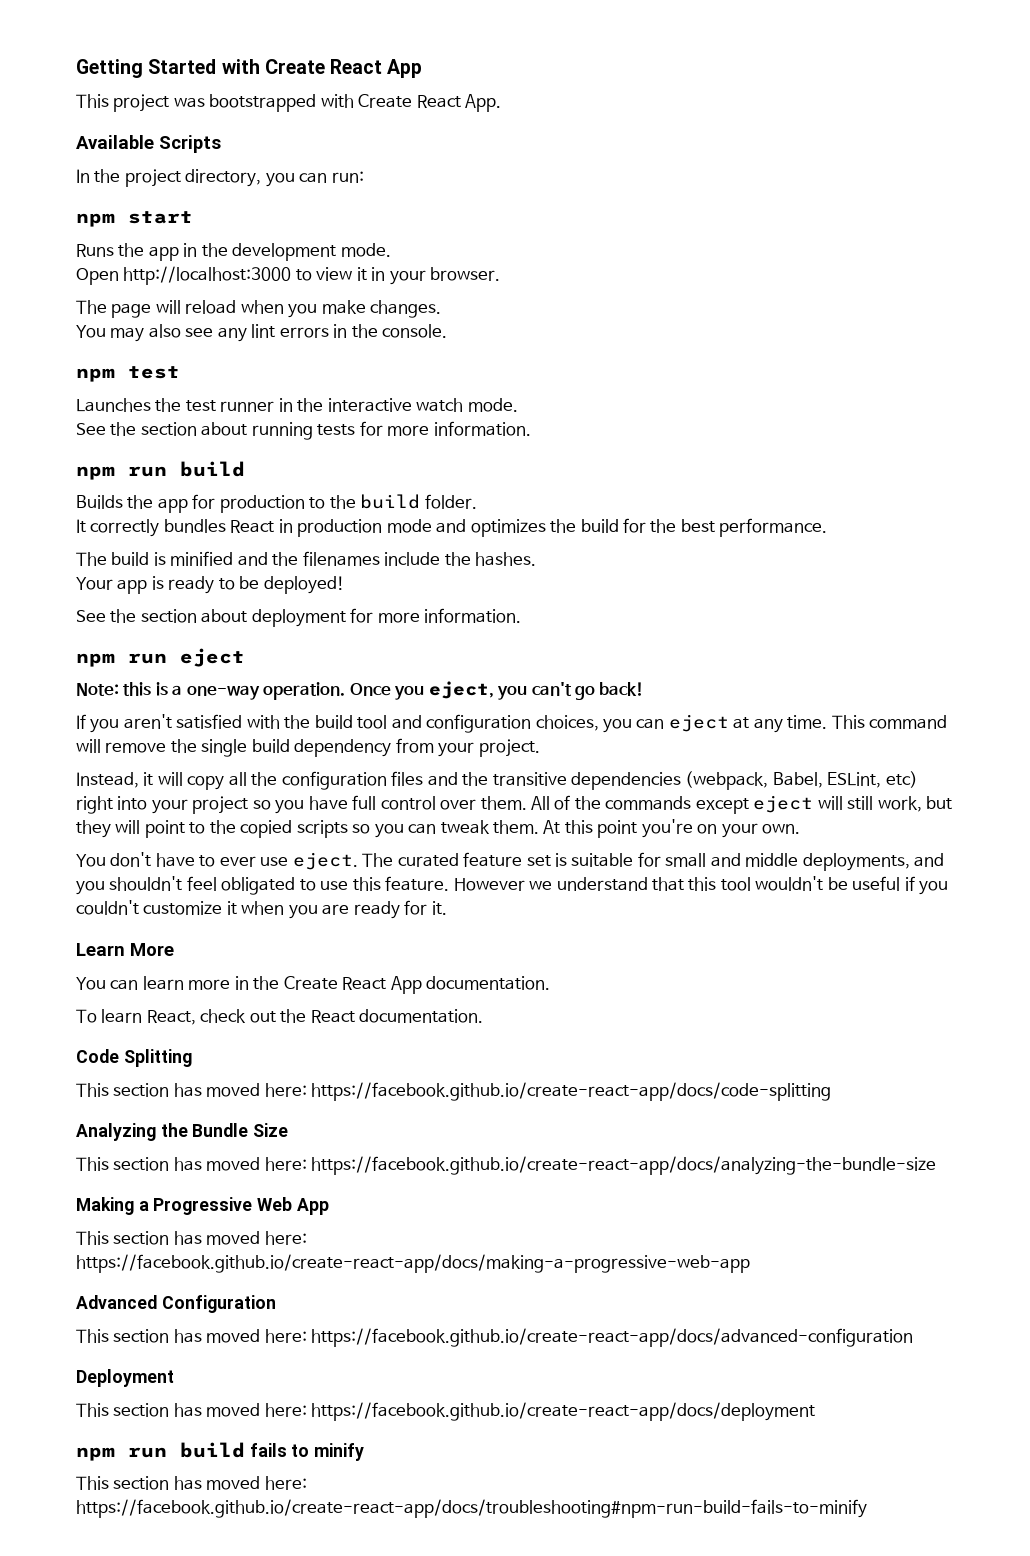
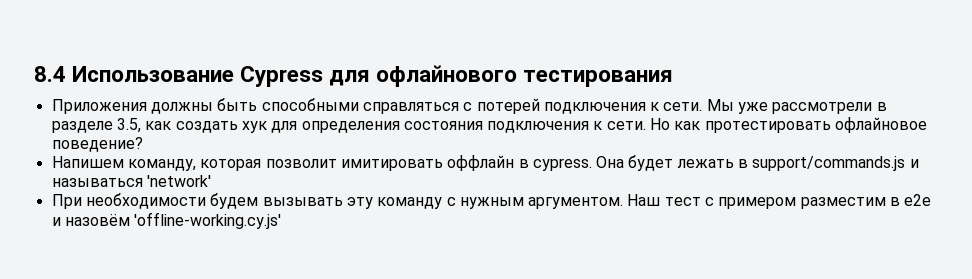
- Getting Started with Create React App
- This project was bootstrapped with Create React App.
- Available Scripts
- In the project directory, you can run:
- npm start
- Runs the app in the development mode.
- Open http://localhost:3000 to view it in your browser.
- The page will reload when you make changes.
- You may also see any lint errors in the console.
- npm test
- Launches the test runner in the interactive watch mode.
- See the section about running tests for more information.
- npm run build
- Builds the app for production to the build folder.
- It correctly bundles React in production mode and optimizes the build for the best performance.
- The build is minified and the filenames include the hashes.
- Your app is ready to be deployed!
- See the section about deployment for more information.
- npm run eject
- Note: this is a one-way operation. Once you eject, you can't go back!
- If you aren't satisfied with the build tool and configuration choices, you can eject at any time. This command will remove the single build dependency from your project.
- Instead, it will copy all the configuration files and the transitive dependencies (webpack, Babel, ESLint, etc) right into your project so you have full control over them. All of the commands except eject will still work, but they will point to the copied scripts so you can tweak them. At this point you're on your own.
- You don't have to ever use eject. The curated feature set is suitable for small and middle deployments, and you shouldn't feel obligated to use this feature. However we understand that this tool wouldn't be useful if you couldn't customize it when you are ready for it.
- Learn More
- You can learn more in the Create React App documentation.
- To learn React, check out the React documentation.
- Code Splitting
- This section has moved here: https://facebook.github.io/create-react-app/docs/code-splitting
- Analyzing the Bundle Size
- This section has moved here: https://facebook.github.io/create-react-app/docs/analyzing-the-bundle-size
- Making a Progressive Web App
- This section has moved here: https://facebook.github.io/create-react-app/docs/making-a-progressive-web-app
- Advanced Configuration
- This section has moved here: https://facebook.github.io/create-react-app/docs/advanced-configuration
- Deployment
- This section has moved here: https://facebook.github.io/create-react-app/docs/deployment
- npm run build fails to minify
- This section has moved here: https://facebook.github.io/create-react-app/docs/troubleshooting#npm-run-build-fails-to-minify
+ 8.4 Использование Cypress для офлайнового тестирования
+ Приложения должны быть способными справляться с потерей подключения к сети. Мы уже рассмотрели в разделе 3.5, как создать хук для определения состояния подключения к сети. Но как протестировать офлайновое поведение?
+ Напишем команду, которая позволит имитировать оффлайн в cypress. Она будет лежать в support/commands.js и называться 'network'
+ При необходимости будем вызывать эту команду с нужным аргументом. Наш тест с примером разместим в e2e и назовём 'offline-working.cy.js'

